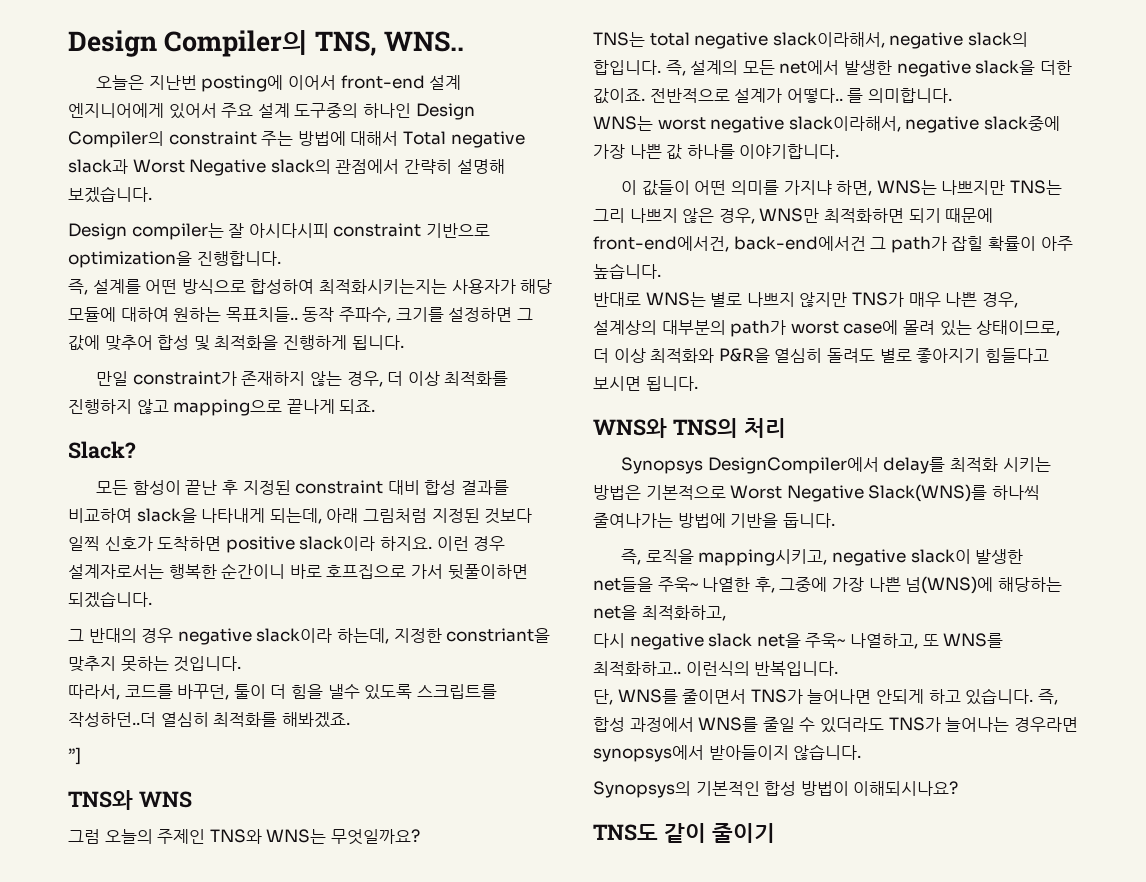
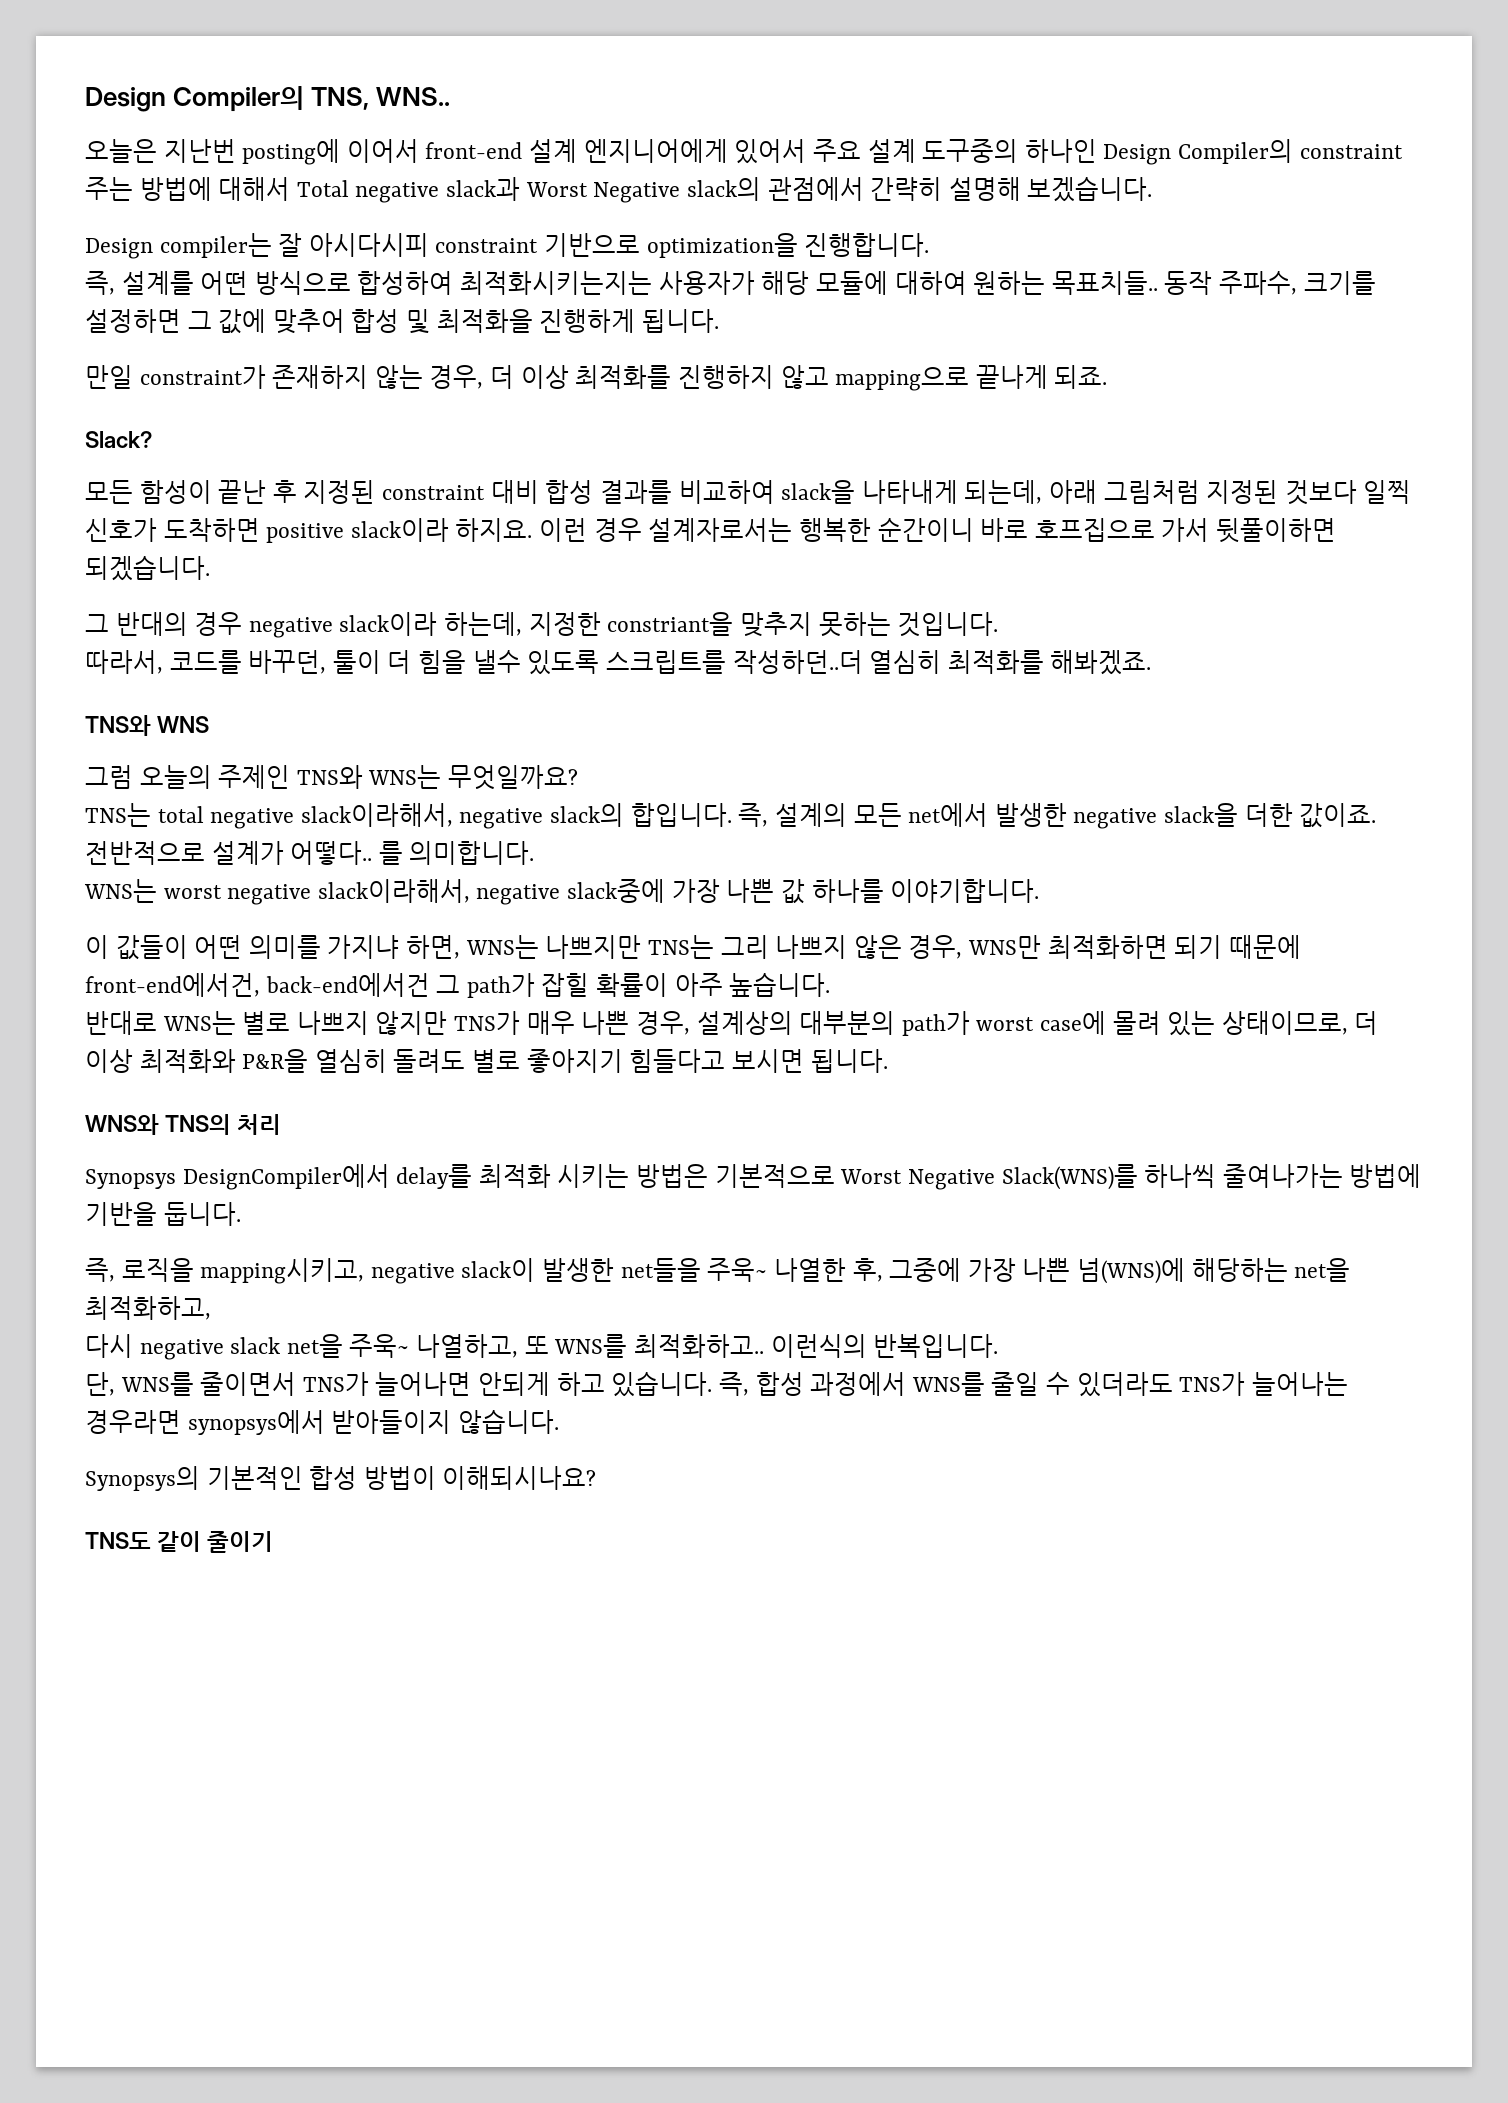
- ”]

